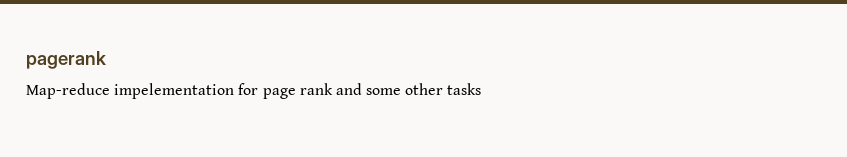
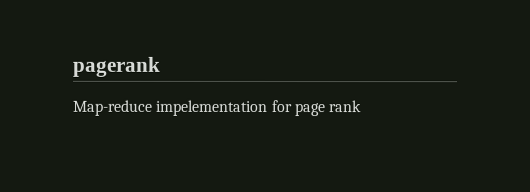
- Map-reduce impelementation for page rank and some other tasks
+ Map-reduce impelementation for page rank

